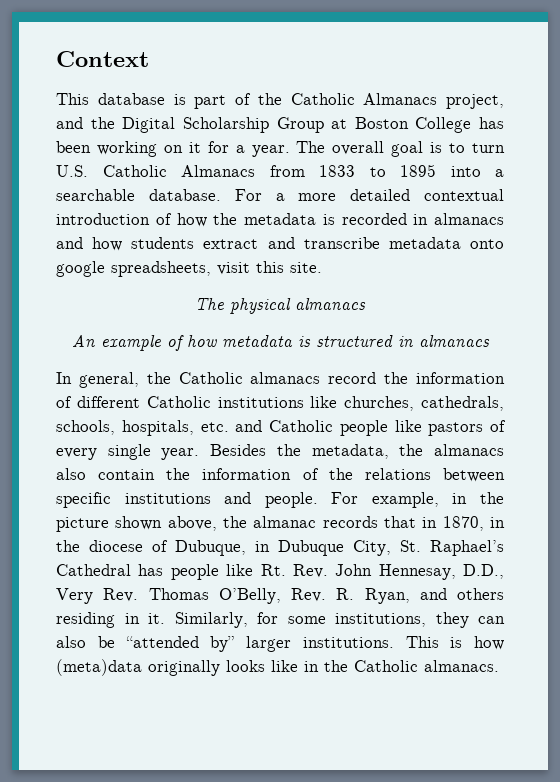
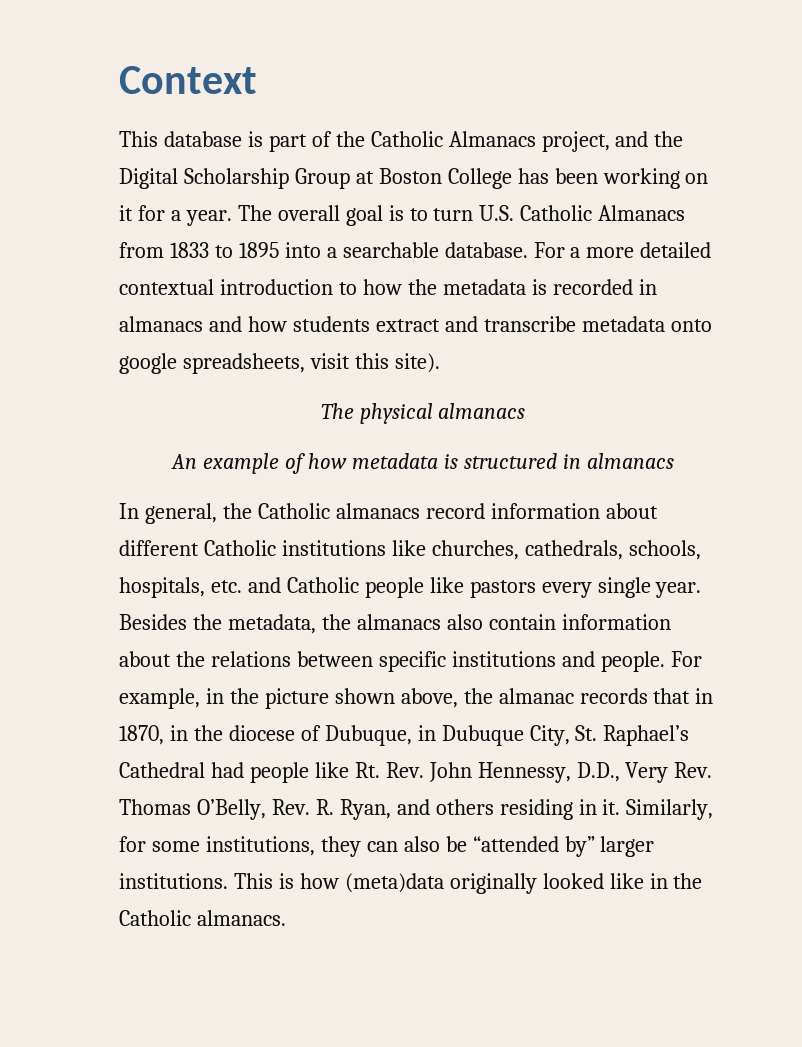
- For a more detailed contextual introduction of how the metadata is recorded in almanacs and how students extract and transcribe metadata onto google spreadsheets, visit this site.
+ For a more detailed contextual introduction to how the metadata is recorded in almanacs and how students extract and transcribe metadata onto google spreadsheets, visit this site).
- In general, the Catholic almanacs record the information of different Catholic institutions like churches, cathedrals, schools, hospitals, etc. and Catholic people like pastors of every single year.
+ In general, the Catholic almanacs record information about different Catholic institutions like churches, cathedrals, schools, hospitals, etc. and Catholic people like pastors every single year.
- Besides the metadata, the almanacs also contain the information of the relations between specific institutions and people.
+ Besides the metadata, the almanacs also contain information about the relations between specific institutions and people.
- For example, in the picture shown above, the almanac records that in 1870, in the diocese of Dubuque, in Dubuque City, St. Raphael’s Cathedral has people like Rt. Rev. John Hennesay, D.D., Very Rev. Thomas O’Belly, Rev. R. Ryan, and others residing in it.
+ For example, in the picture shown above, the almanac records that in 1870, in the diocese of Dubuque, in Dubuque City, St. Raphael’s Cathedral had people like Rt. Rev. John Hennessy, D.D., Very Rev. Thomas O’Belly, Rev. R. Ryan, and others residing in it.
- This is how (meta)data originally looks like in the Catholic almanacs.
+ This is how (meta)data originally looked like in the Catholic almanacs.

